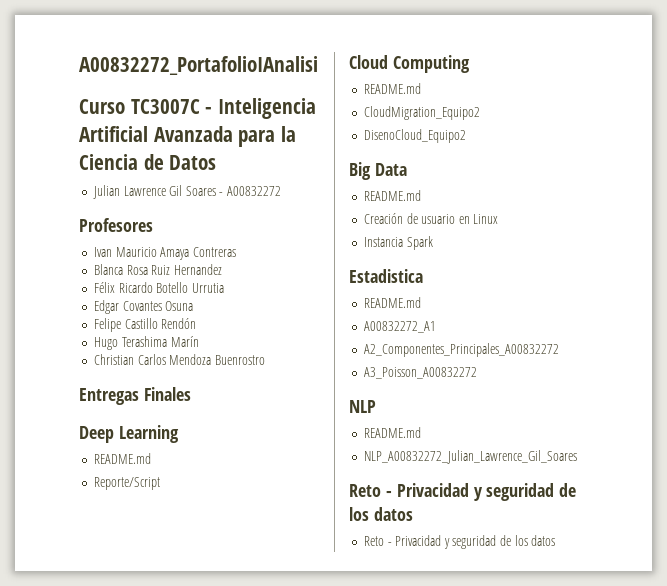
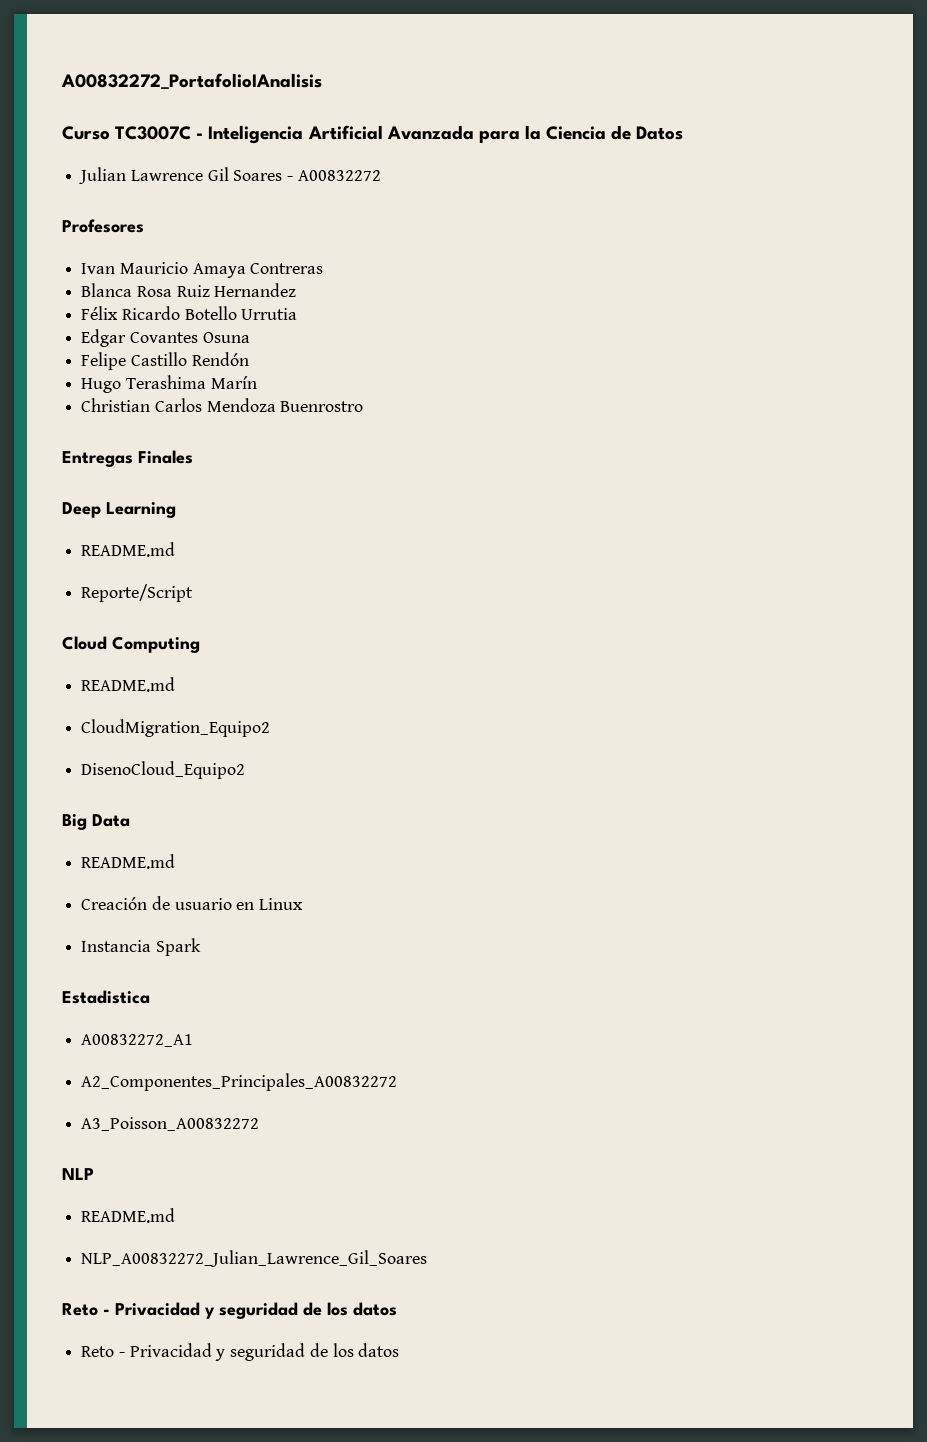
- A00832272_PortafolioIAnalisi
+ A00832272_PortafolioIAnalisis
  Estadistica
- README.md

